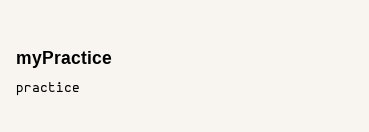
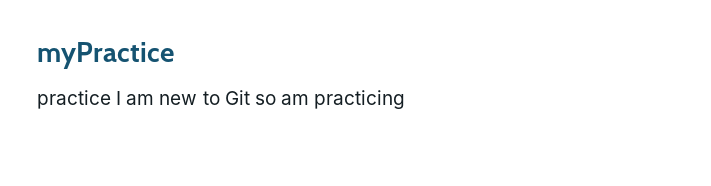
- practice
+ practice I am new to Git so am practicing

